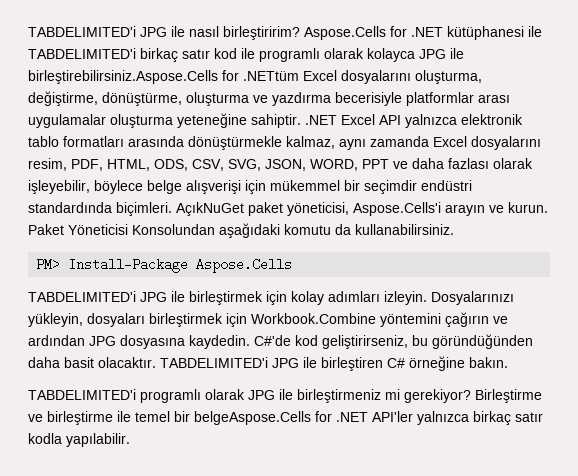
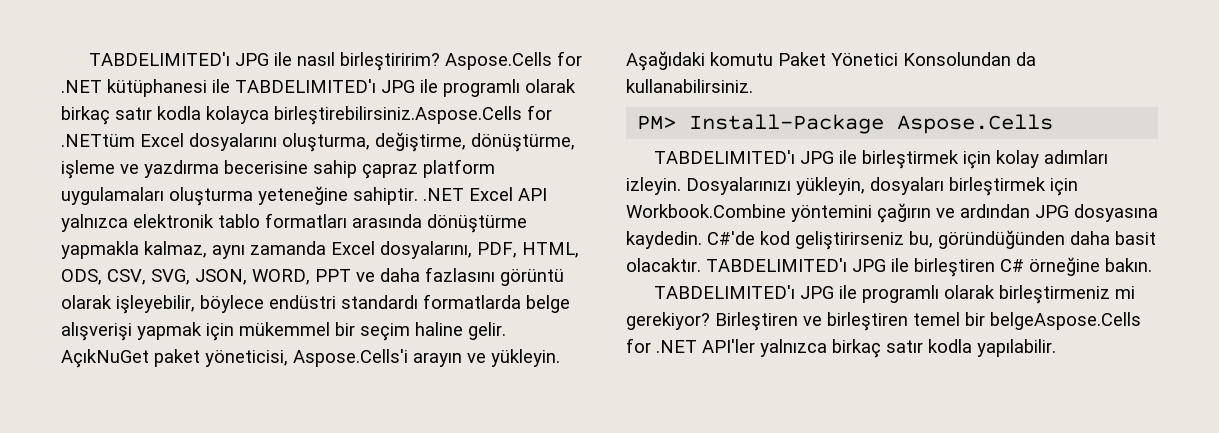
- TABDELIMITED'i JPG ile nasıl birleştiririm?
+ TABDELIMITED'ı JPG ile nasıl birleştiririm?
- Aspose.Cells for .NET kütüphanesi ile TABDELIMITED'i birkaç satır kod ile programlı olarak kolayca JPG ile birleştirebilirsiniz.Aspose.Cells for .NETtüm Excel dosyalarını oluşturma, değiştirme, dönüştürme, oluşturma ve yazdırma becerisiyle platformlar arası uygulamalar oluşturma yeteneğine sahiptir. .NET Excel API yalnızca elektronik tablo formatları arasında dönüştürmekle kalmaz, aynı zamanda Excel dosyalarını resim, PDF, HTML, ODS, CSV, SVG, JSON, WORD, PPT ve daha fazlası olarak işleyebilir, böylece belge alışverişi için mükemmel bir seçimdir endüstri standardında biçimleri.
+ Aspose.Cells for .NET kütüphanesi ile TABDELIMITED'ı JPG ile programlı olarak birkaç satır kodla kolayca birleştirebilirsiniz.Aspose.Cells for .NETtüm Excel dosyalarını oluşturma, değiştirme, dönüştürme, işleme ve yazdırma becerisine sahip çapraz platform uygulamaları oluşturma yeteneğine sahiptir. .NET Excel API yalnızca elektronik tablo formatları arasında dönüştürme yapmakla kalmaz, aynı zamanda Excel dosyalarını, PDF, HTML, ODS, CSV, SVG, JSON, WORD, PPT ve daha fazlasını görüntü olarak işleyebilir, böylece endüstri standardı formatlarda belge alışverişi yapmak için mükemmel bir seçim haline gelir.
- AçıkNuGet paket yöneticisi, Aspose.Cells'i arayın ve kurun. Paket Yöneticisi Konsolundan aşağıdaki komutu da kullanabilirsiniz.
+ AçıkNuGet paket yöneticisi, Aspose.Cells'i arayın ve yükleyin. Aşağıdaki komutu Paket Yönetici Konsolundan da kullanabilirsiniz.
- TABDELIMITED'i JPG ile birleştirmek için kolay adımları izleyin.
+ TABDELIMITED'ı JPG ile birleştirmek için kolay adımları izleyin.
- C#'de kod geliştirirseniz, bu göründüğünden daha basit olacaktır.
+ C#'de kod geliştirirseniz bu, göründüğünden daha basit olacaktır.
- TABDELIMITED'i JPG ile birleştiren C# örneğine bakın.
+ TABDELIMITED'ı JPG ile birleştiren C# örneğine bakın.
- TABDELIMITED'i programlı olarak JPG ile birleştirmeniz mi gerekiyor? Birleştirme ve birleştirme ile temel bir belgeAspose.Cells for .NET API'ler yalnızca birkaç satır kodla yapılabilir.
+ TABDELIMITED'ı JPG ile programlı olarak birleştirmeniz mi gerekiyor? Birleştiren ve birleştiren temel bir belgeAspose.Cells for .NET API'ler yalnızca birkaç satır kodla yapılabilir.

